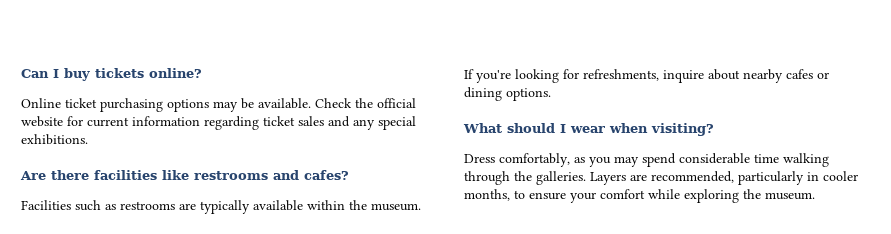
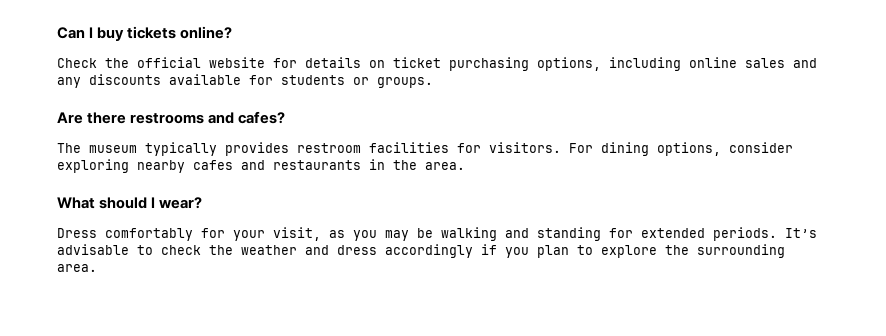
- Online ticket purchasing options may be available. Check the official website for current information regarding ticket sales and any special exhibitions.
+ Check the official website for details on ticket purchasing options, including online sales and any discounts available for students or groups.
- Are there facilities like restrooms and cafes?
+ Are there restrooms and cafes?
- Facilities such as restrooms are typically available within the museum. If you're looking for refreshments, inquire about nearby cafes or dining options.
- What should I wear when visiting?
- Dress comfortably, as you may spend considerable time walking through the galleries. Layers are recommended, particularly in cooler months, to ensure your comfort while exploring the museum.
+ The museum typically provides restroom facilities for visitors. For dining options, consider exploring nearby cafes and restaurants in the area.
+ What should I wear?
+ Dress comfortably for your visit, as you may be walking and standing for extended periods. It’s advisable to check the weather and dress accordingly if you plan to explore the surrounding area.

